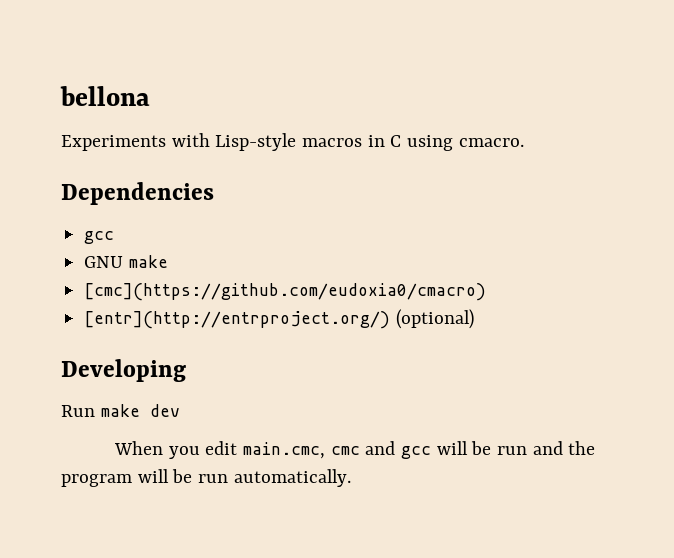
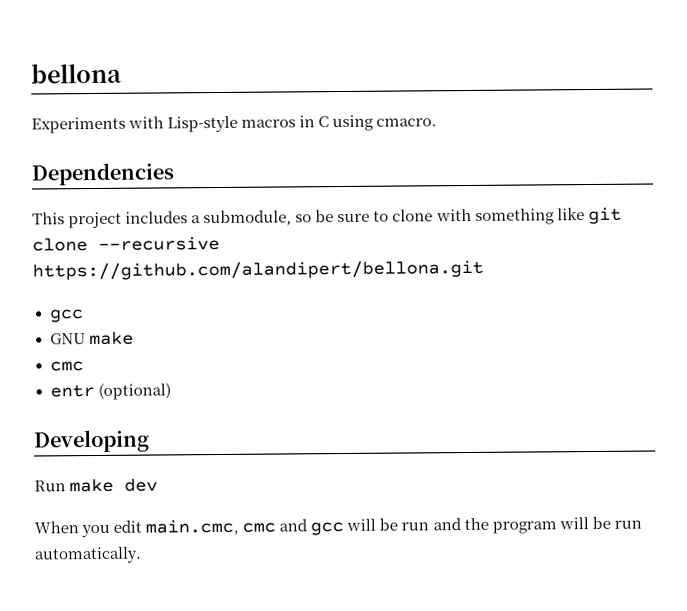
+ This project includes a submodule, so be sure to clone with something like git clone --recursive https://github.com/alandipert/bellona.git
  GNU make
- [cmc](https://github.com/eudoxia0/cmacro)
- [entr](http://entrproject.org/) (optional)
+ cmc
+ entr (optional)

